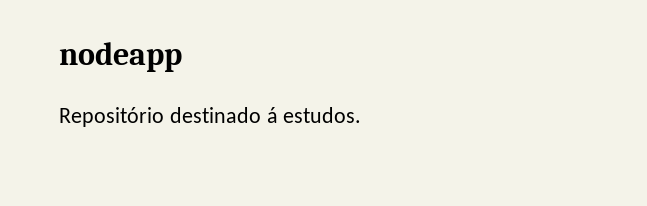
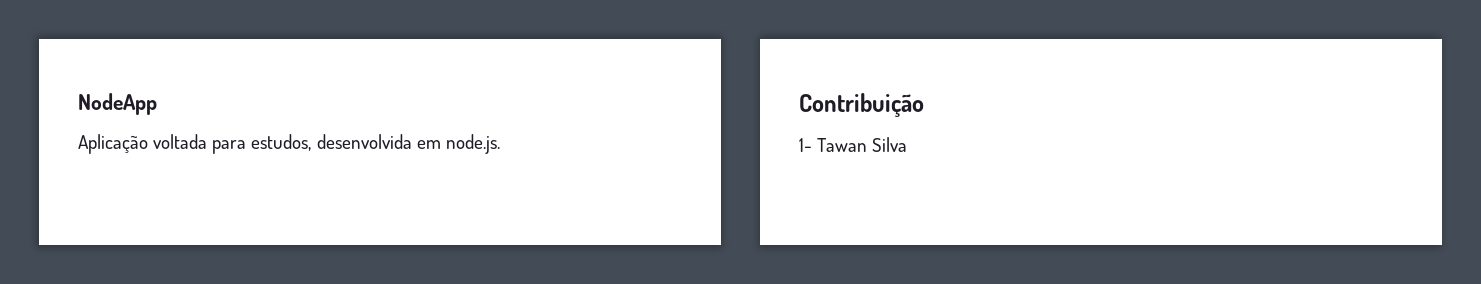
- nodeapp
- Repositório destinado á estudos.
+ NodeApp
+ Aplicação voltada para estudos, desenvolvida em node.js.
+ Contribuição
+ 1- Tawan Silva

